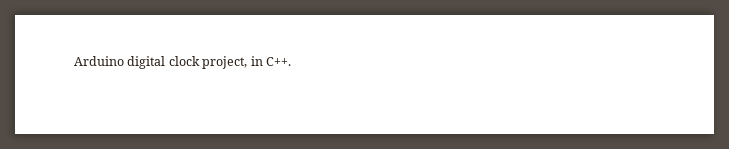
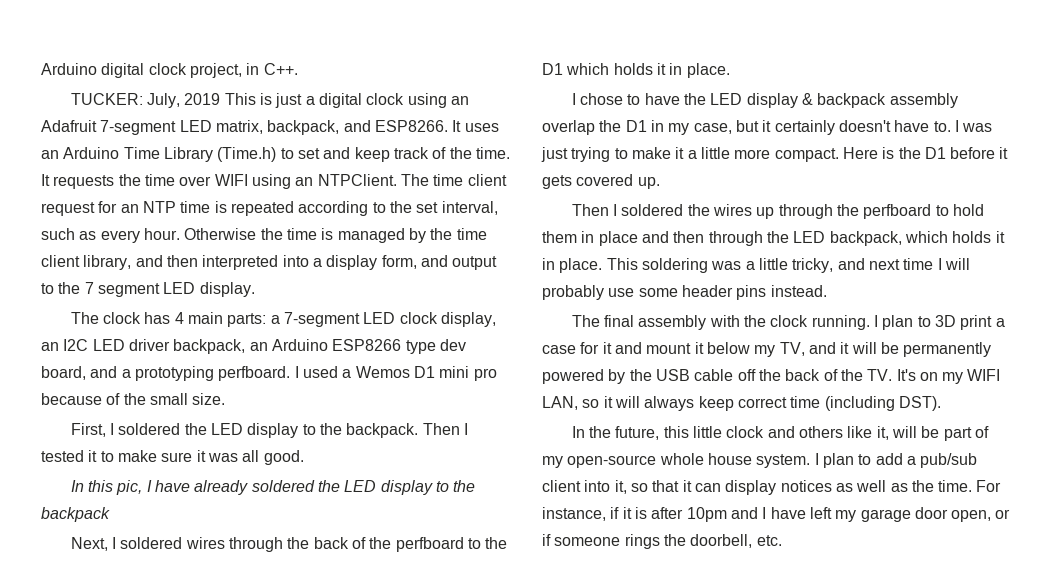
+ TUCKER: July, 2019 This is just a digital clock using an Adafruit 7-segment LED matrix, backpack, and ESP8266. It uses an Arduino Time Library (Time.h) to set and keep track of the time. It requests the time over WIFI using an NTPClient. The time client request for an NTP time is repeated according to the set interval, such as every hour. Otherwise the time is managed by the time client library, and then interpreted into a display form, and output to the 7 segment LED display.
+ The clock has 4 main parts: a 7-segment LED clock display, an I2C LED driver backpack, an Arduino ESP8266 type dev board, and a prototyping perfboard. I used a Wemos D1 mini pro because of the small size.
+ First, I soldered the LED display to the backpack. Then I tested it to make sure it was all good.
+ In this pic, I have already soldered the LED display to the backpack
+ Next, I soldered wires through the back of the perfboard to the D1 which holds it in place.
+ I chose to have the LED display & backpack assembly overlap the D1 in my case, but it certainly doesn't have to. I was just trying to make it a little more compact. Here is the D1 before it gets covered up.
+ Then I soldered the wires up through the perfboard to hold them in place and then through the LED backpack, which holds it in place. This soldering was a little tricky, and next time I will probably use some header pins instead.
+ The final assembly with the clock running. I plan to 3D print a case for it and mount it below my TV, and it will be permanently powered by the USB cable off the back of the TV. It's on my WIFI LAN, so it will always keep correct time (including DST).
+ In the future, this little clock and others like it, will be part of my open-source whole house system. I plan to add a pub/sub client into it, so that it can display notices as well as the time. For instance, if it is after 10pm and I have left my garage door open, or if someone rings the doorbell, etc.

